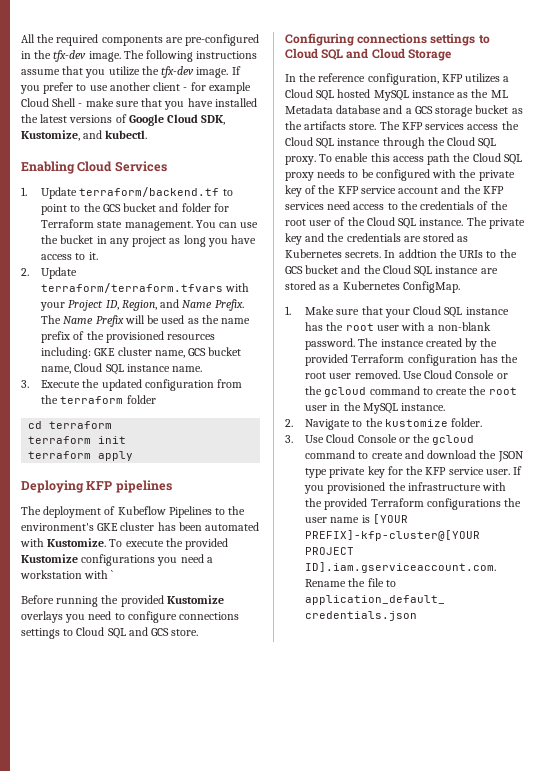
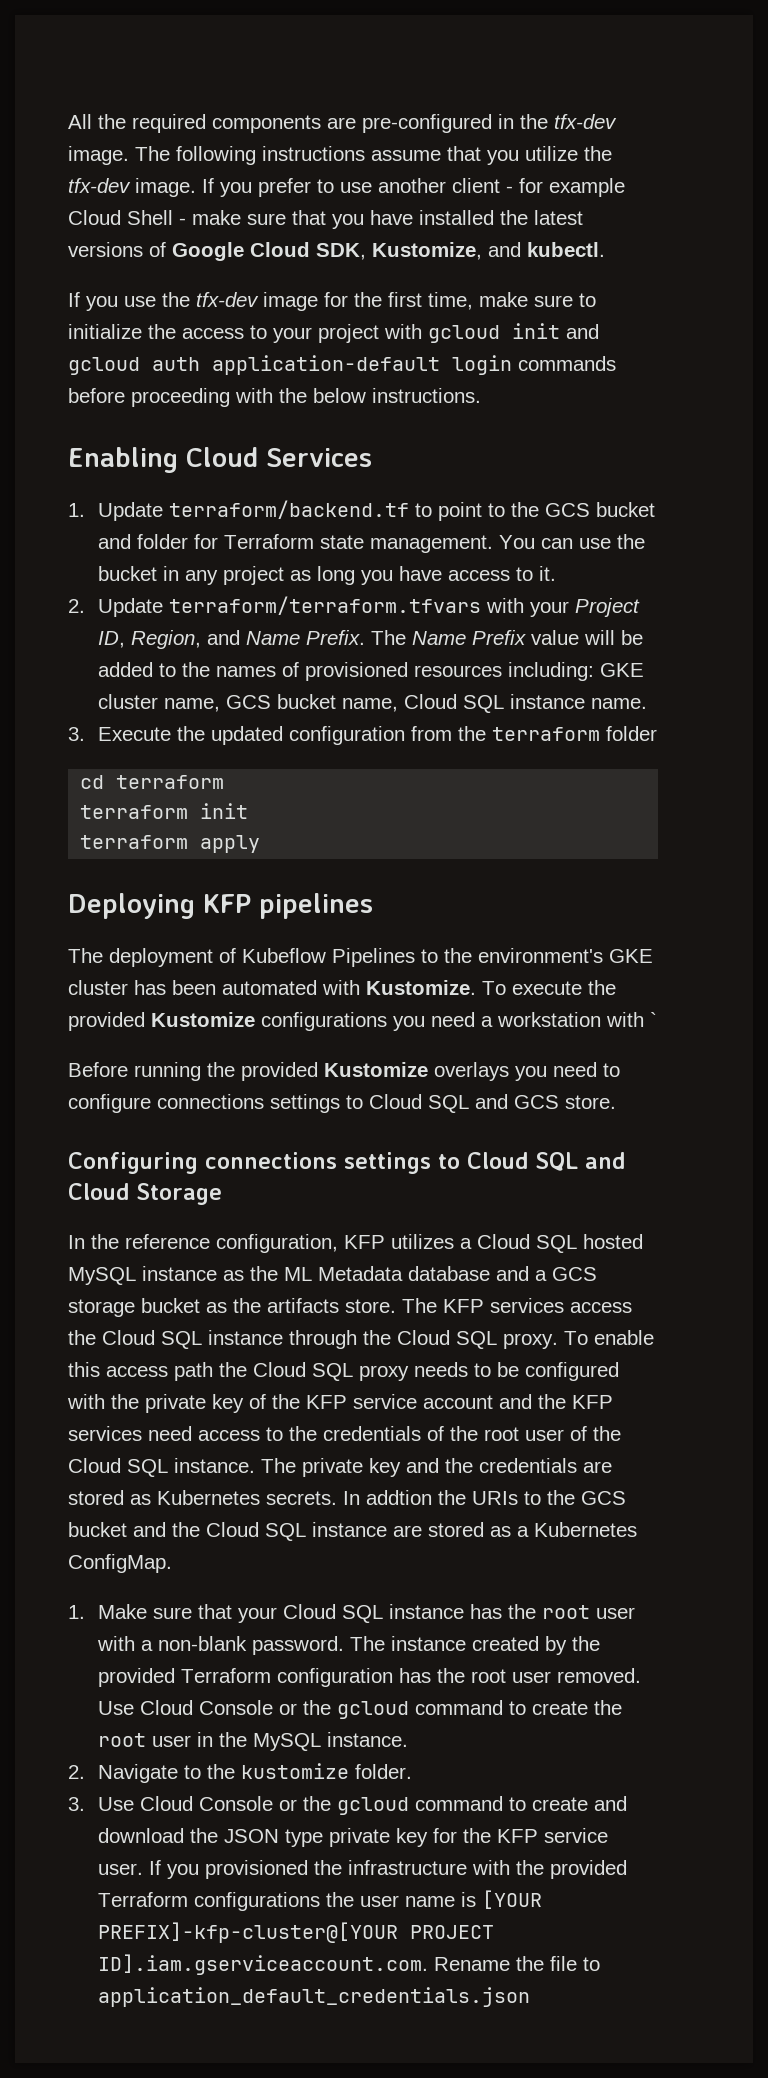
+ If you use the tfx-dev image for the first time, make sure to initialize the access to your project with gcloud init and gcloud auth application-default login commands before proceeding with the below instructions.
- The Name Prefix will be used as the name prefix of the provisioned resources including: GKE cluster name, GCS bucket name, Cloud SQL instance name.
+ The Name Prefix value will be added to the names of provisioned resources including: GKE cluster name, GCS bucket name, Cloud SQL instance name.

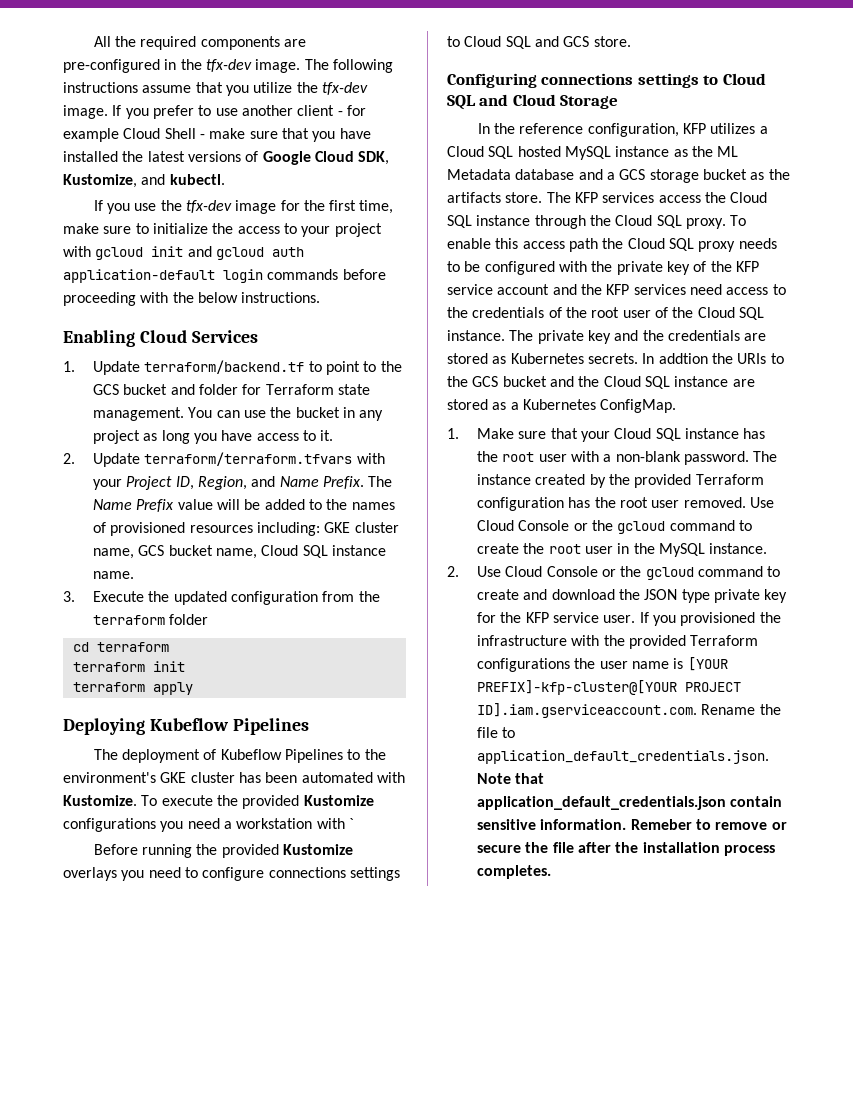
- Deploying KFP pipelines
+ Deploying Kubeflow Pipelines
- 2. Navigate to the kustomize folder.
- 3. Use Cloud Console or the gcloud command to create and download the JSON type private key for the KFP service user.
+ 2. Use Cloud Console or the gcloud command to create and download the JSON type private key for the KFP service user.
- If you provisioned the infrastructure with the provided Terraform configurations the user name is [YOUR PREFIX]-kfp-cluster@[YOUR PROJECT ID].iam.gserviceaccount.com. Rename the file to application_default_credentials.json
+ If you provisioned the infrastructure with the provided Terraform configurations the user name is [YOUR PREFIX]-kfp-cluster@[YOUR PROJECT ID].iam.gserviceaccount.com. Rename the file to application_default_credentials.json. Note that application_default_credentials.json contain sensitive information. Remeber to remove or secure the file after the installation process completes.

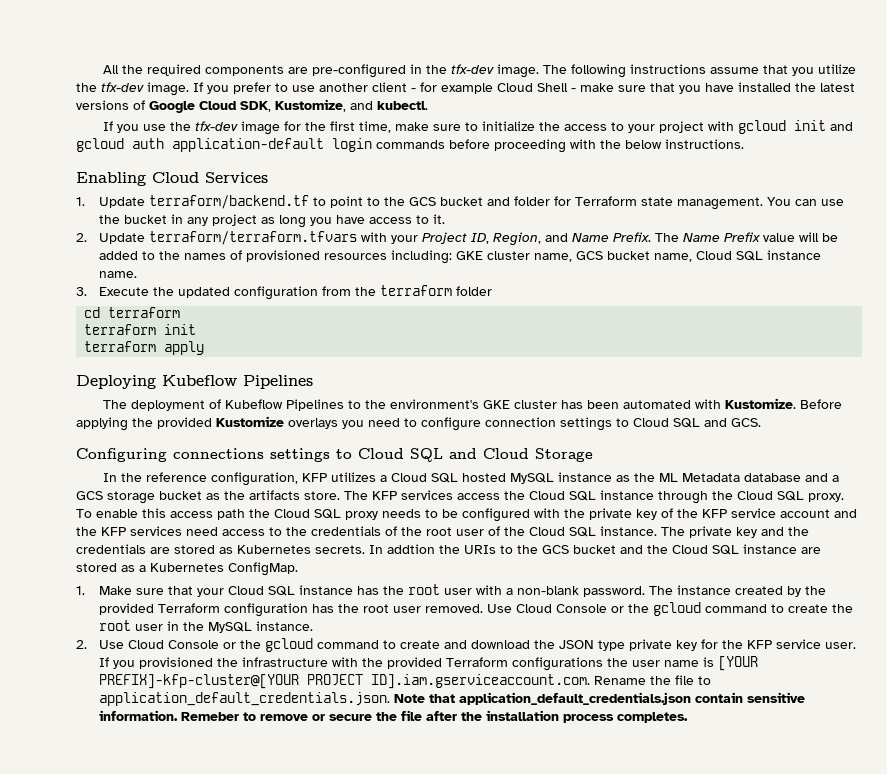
- To execute the provided Kustomize configurations you need a workstation with `
- Before running the provided Kustomize overlays you need to configure connections settings to Cloud SQL and GCS store.
+ Before applying the provided Kustomize overlays you need to configure connection settings to Cloud SQL and GCS.

